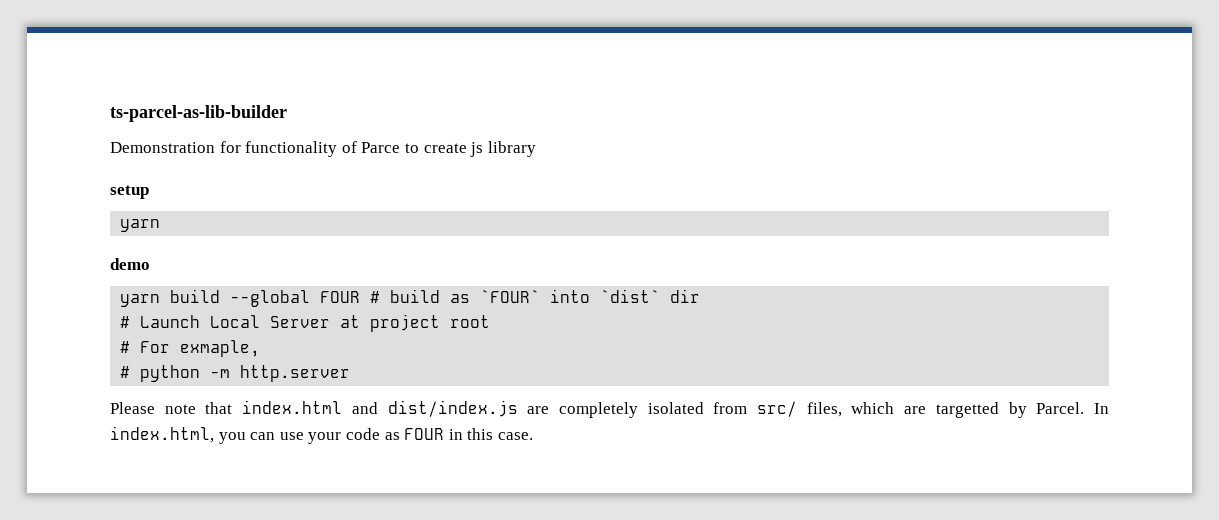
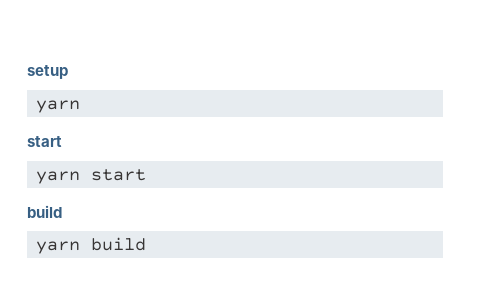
- ts-parcel-as-lib-builder
- Demonstration for functionality of Parce to create js library
  setup
  yarn
- demo
- yarn build --global FOUR # build as `FOUR` into `dist` dir
- # Launch Local Server at project root
- # For exmaple,
- # python -m http.server
- Please note that index.html and dist/index.js are completely isolated from src/ files, which are targetted by Parcel. In index.html, you can use your code as FOUR in this case.
+ start
+ yarn start
+ build
+ yarn build

